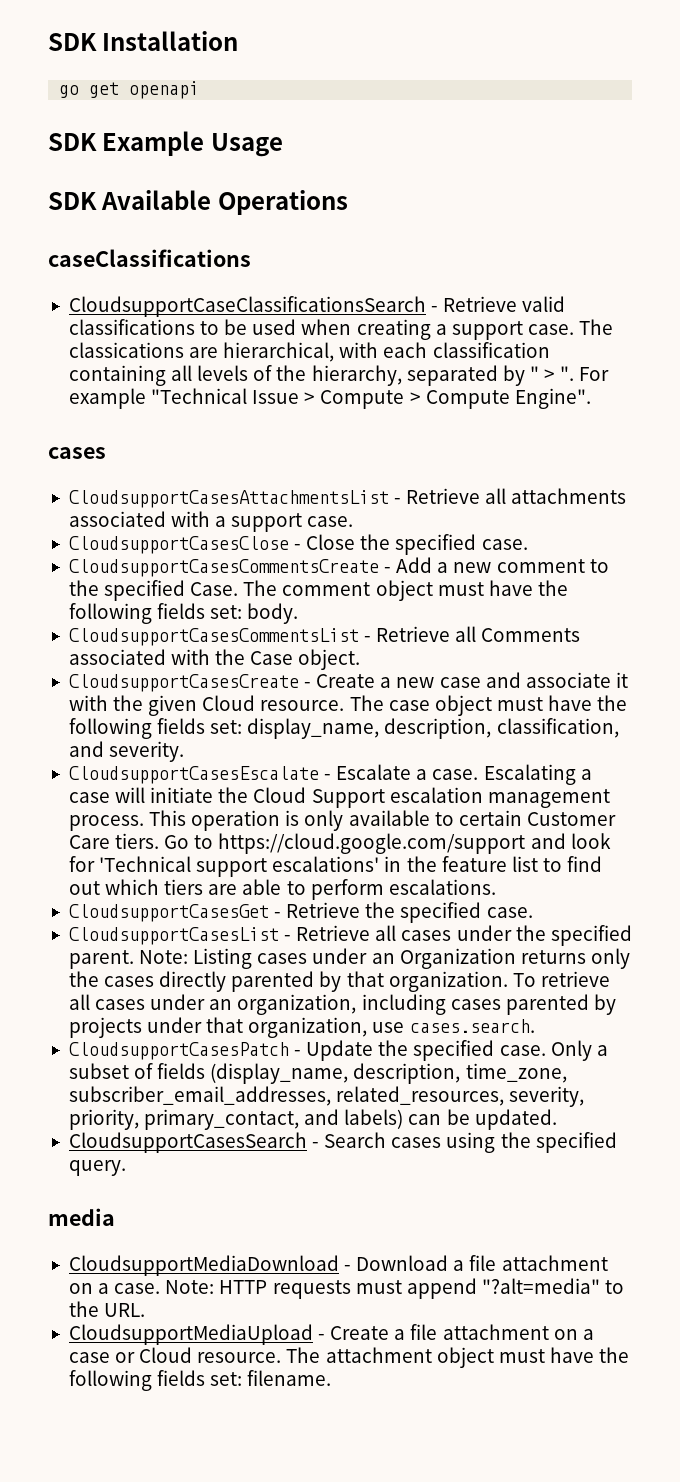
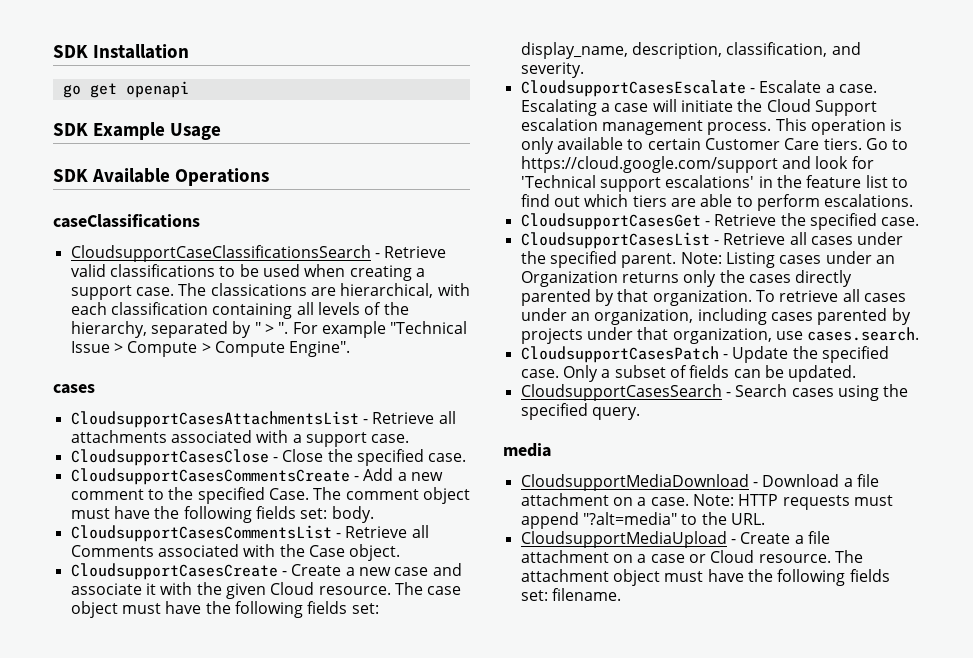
- Only a subset of fields (display_name, description, time_zone, subscriber_email_addresses, related_resources, severity, priority, primary_contact, and labels) can be updated.
+ Only a subset of fields can be updated.

